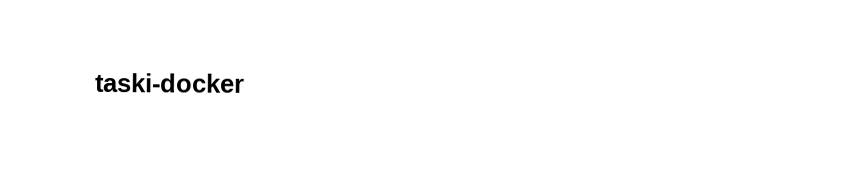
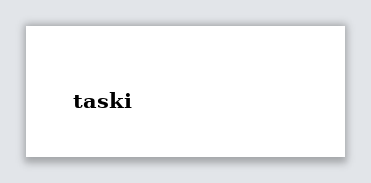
- taski-docker
+ taski

